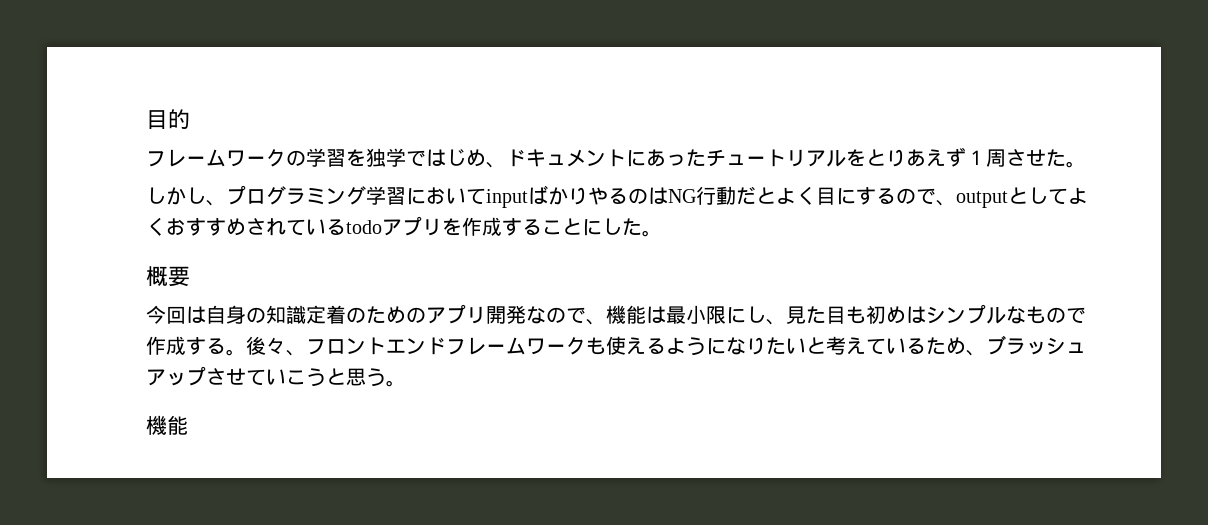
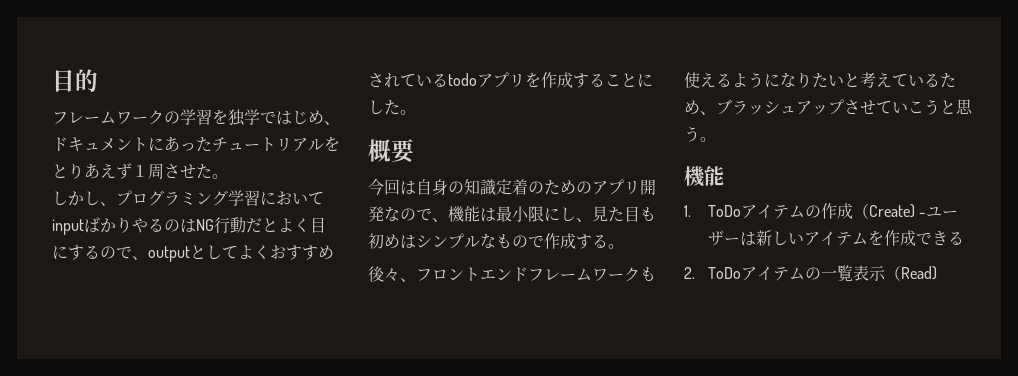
- 今回は自身の知識定着のためのアプリ開発なので、機能は最小限にし、見た目も初めはシンプルなもので作成する。後々、フロントエンドフレームワークも使えるようになりたいと考えているため、ブラッシュアップさせていこうと思う。
+ 今回は自身の知識定着のためのアプリ開発なので、機能は最小限にし、見た目も初めはシンプルなもので作成する。
+ 後々、フロントエンドフレームワークも使えるようになりたいと考えているため、ブラッシュアップさせていこうと思う。
+ 1. ToDoアイテムの作成（Create) -ユーザーは新しいアイテムを作成できる
+ 2. ToDoアイテムの一覧表示（Read)

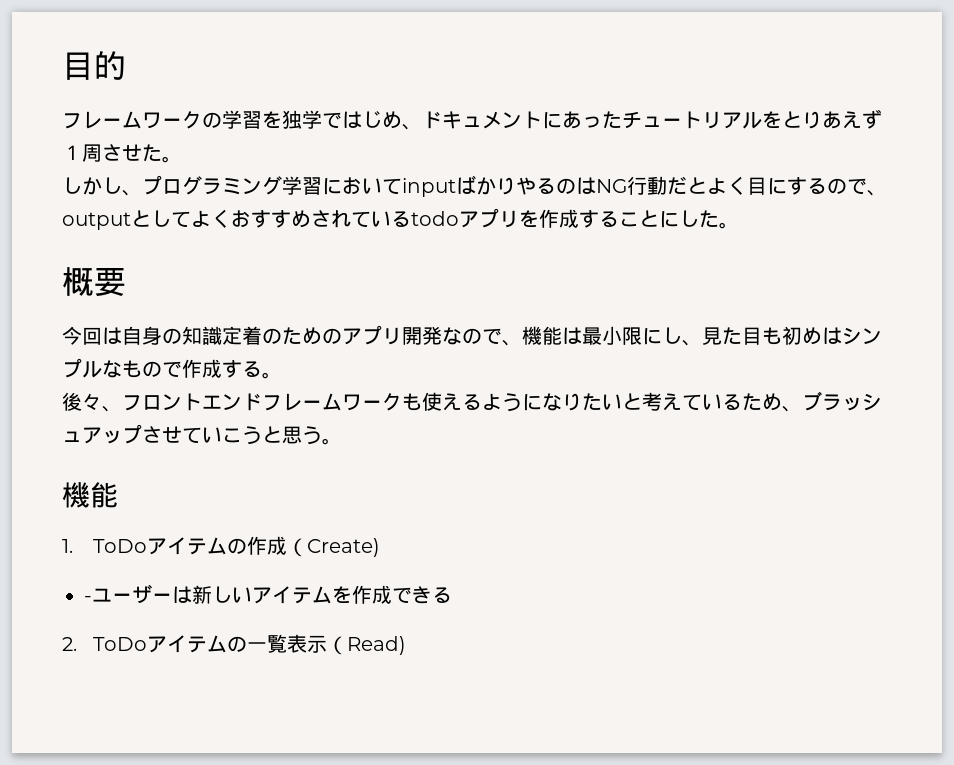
- 1. ToDoアイテムの作成（Create) -ユーザーは新しいアイテムを作成できる
+ 1. ToDoアイテムの作成（Create)
+ -ユーザーは新しいアイテムを作成できる

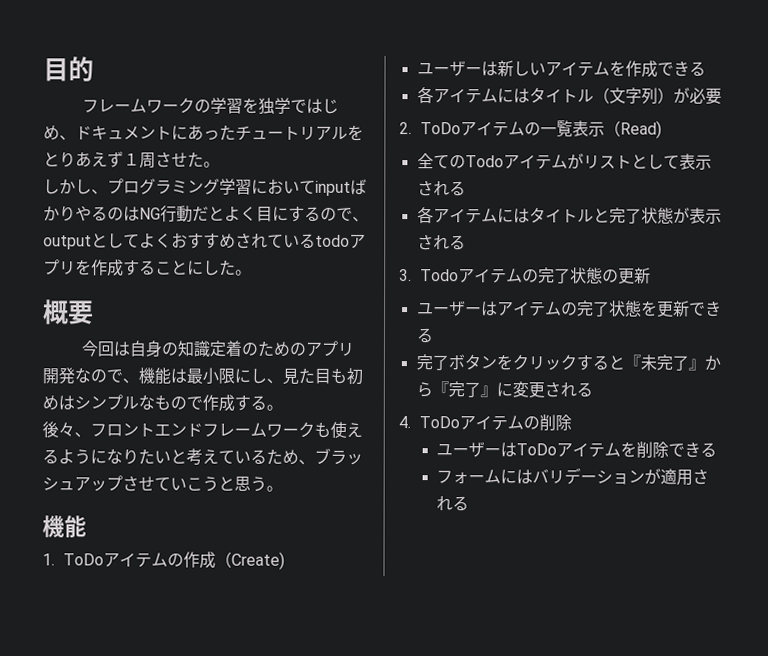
- -ユーザーは新しいアイテムを作成できる
+ ユーザーは新しいアイテムを作成できる
+ 各アイテムにはタイトル（文字列）が必要
+ 全てのTodoアイテムがリストとして表示される
+ 各アイテムにはタイトルと完了状態が表示される
+ 3. Todoアイテムの完了状態の更新
+ ユーザーはアイテムの完了状態を更新できる
+ 完了ボタンをクリックすると『未完了』から『完了』に変更される
+ 4. ToDoアイテムの削除
+ ユーザーはToDoアイテムを削除できる
+ フォームにはバリデーションが適用される

